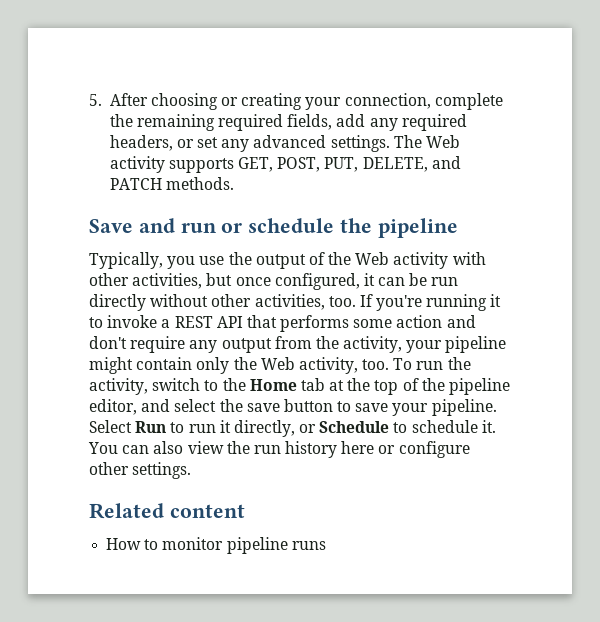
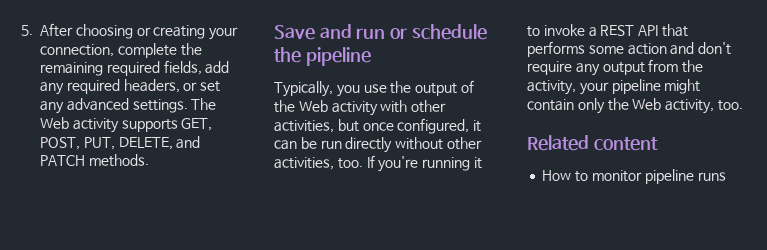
- To run the activity, switch to the Home tab at the top of the pipeline editor, and select the save button to save your pipeline. Select Run to run it directly, or Schedule to schedule it. You can also view the run history here or configure other settings.

